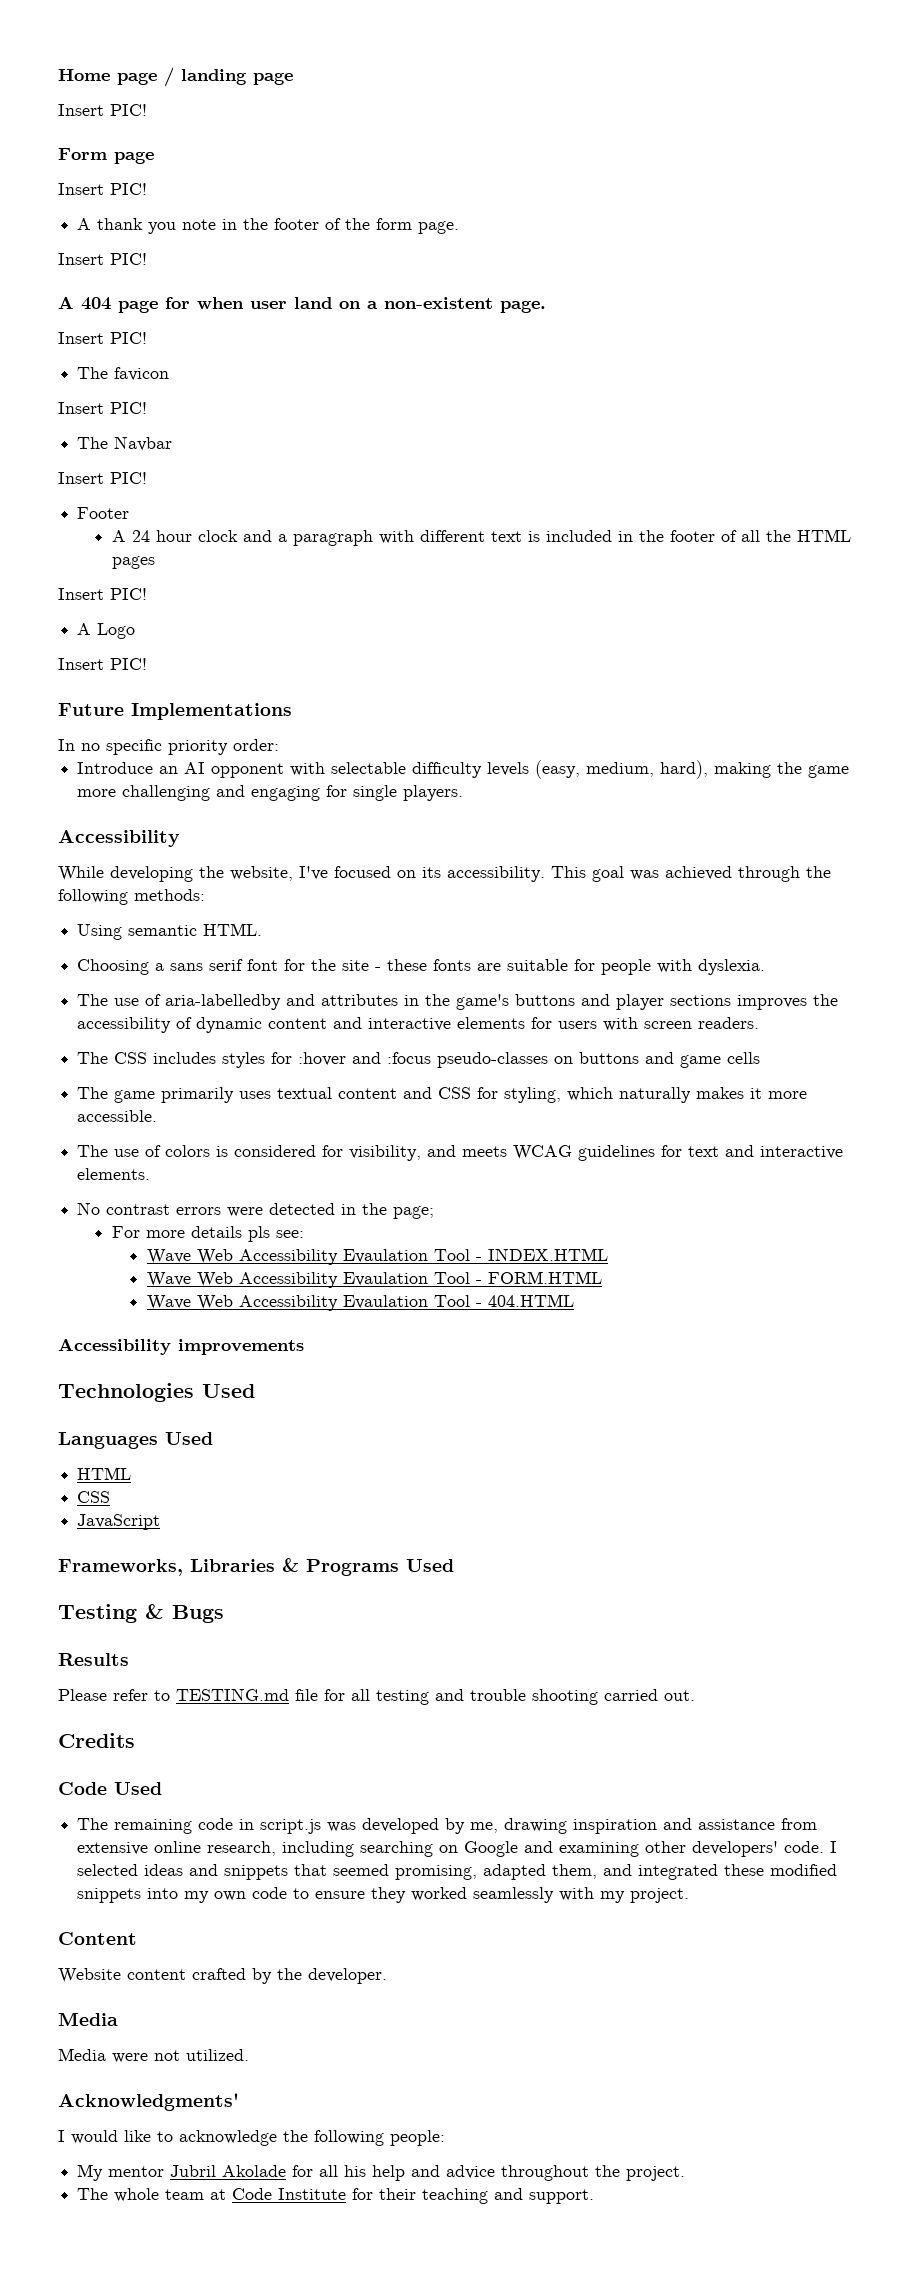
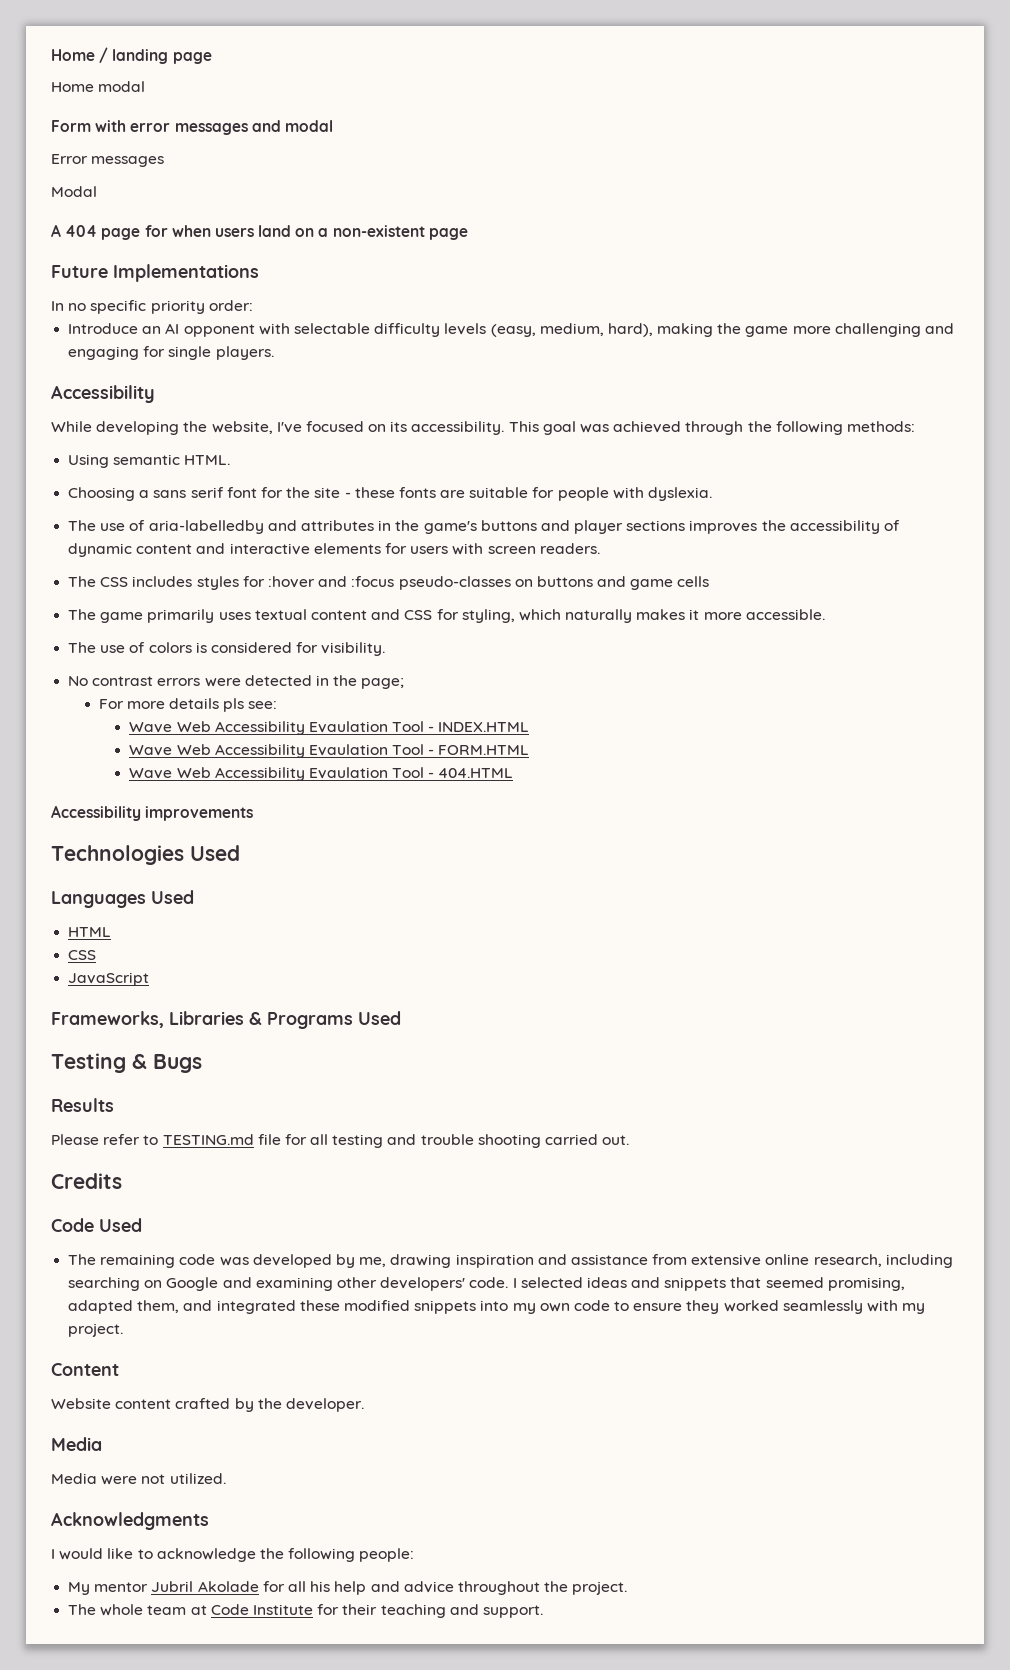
- Home page / landing page
- Insert PIC!
+ Home / landing page
+ Home modal
- Form page
- Insert PIC!
- A thank you note in the footer of the form page.
- Insert PIC!
+ Form with error messages and modal
+ Error messages
+ Modal
- A 404 page for when user land on a non-existent page.
- Insert PIC!
- The favicon
- Insert PIC!
- The Navbar
- Insert PIC!
- Footer
- A 24 hour clock and a paragraph with different text is included in the footer of all the HTML pages
- Insert PIC!
- A Logo
- Insert PIC!
+ A 404 page for when users land on a non-existent page
- The use of colors is considered for visibility, and meets WCAG guidelines for text and interactive elements.
+ The use of colors is considered for visibility.
- The remaining code in script.js was developed by me, drawing inspiration and assistance from extensive online research, including searching on Google and examining other developers' code.
+ The remaining code was developed by me, drawing inspiration and assistance from extensive online research, including searching on Google and examining other developers' code.
- Acknowledgments'
+ Acknowledgments

